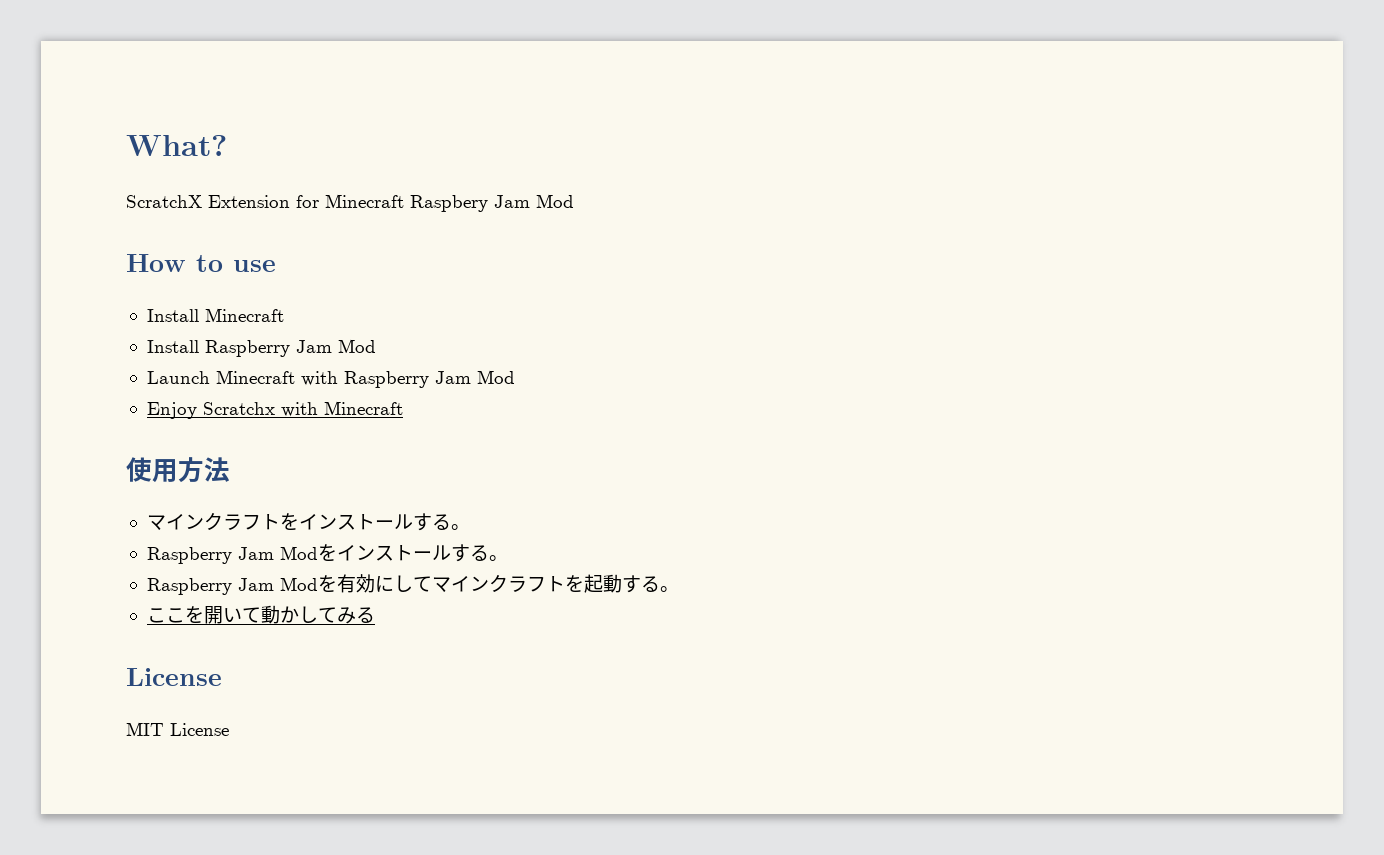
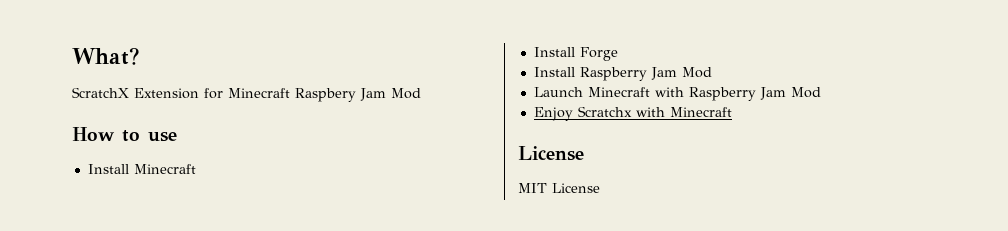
+ Install Forge
- 使用方法
- マインクラフトをインストールする。
- Raspberry Jam Modをインストールする。
- Raspberry Jam Modを有効にしてマインクラフトを起動する。
- ここを開いて動かしてみる

